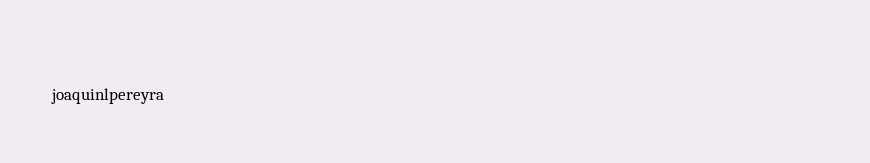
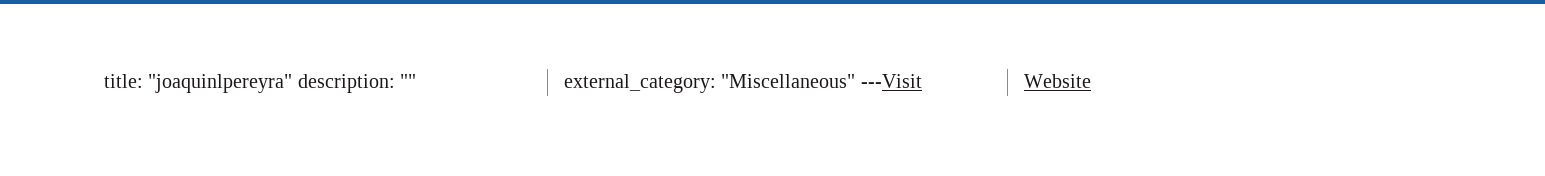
- joaquinlpereyra
+ title: "joaquinlpereyra" description: "" external_category: "Miscellaneous" ---Visit Website

